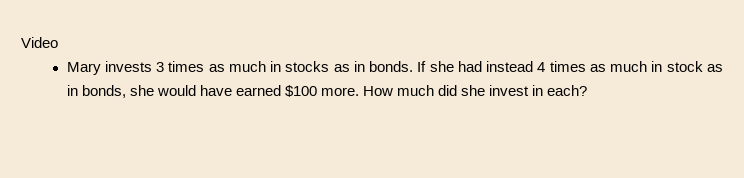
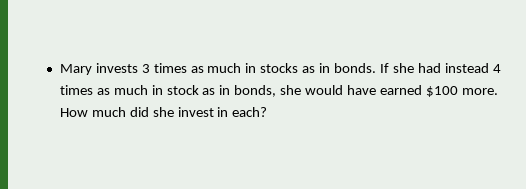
- Video

